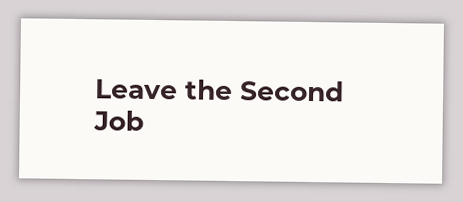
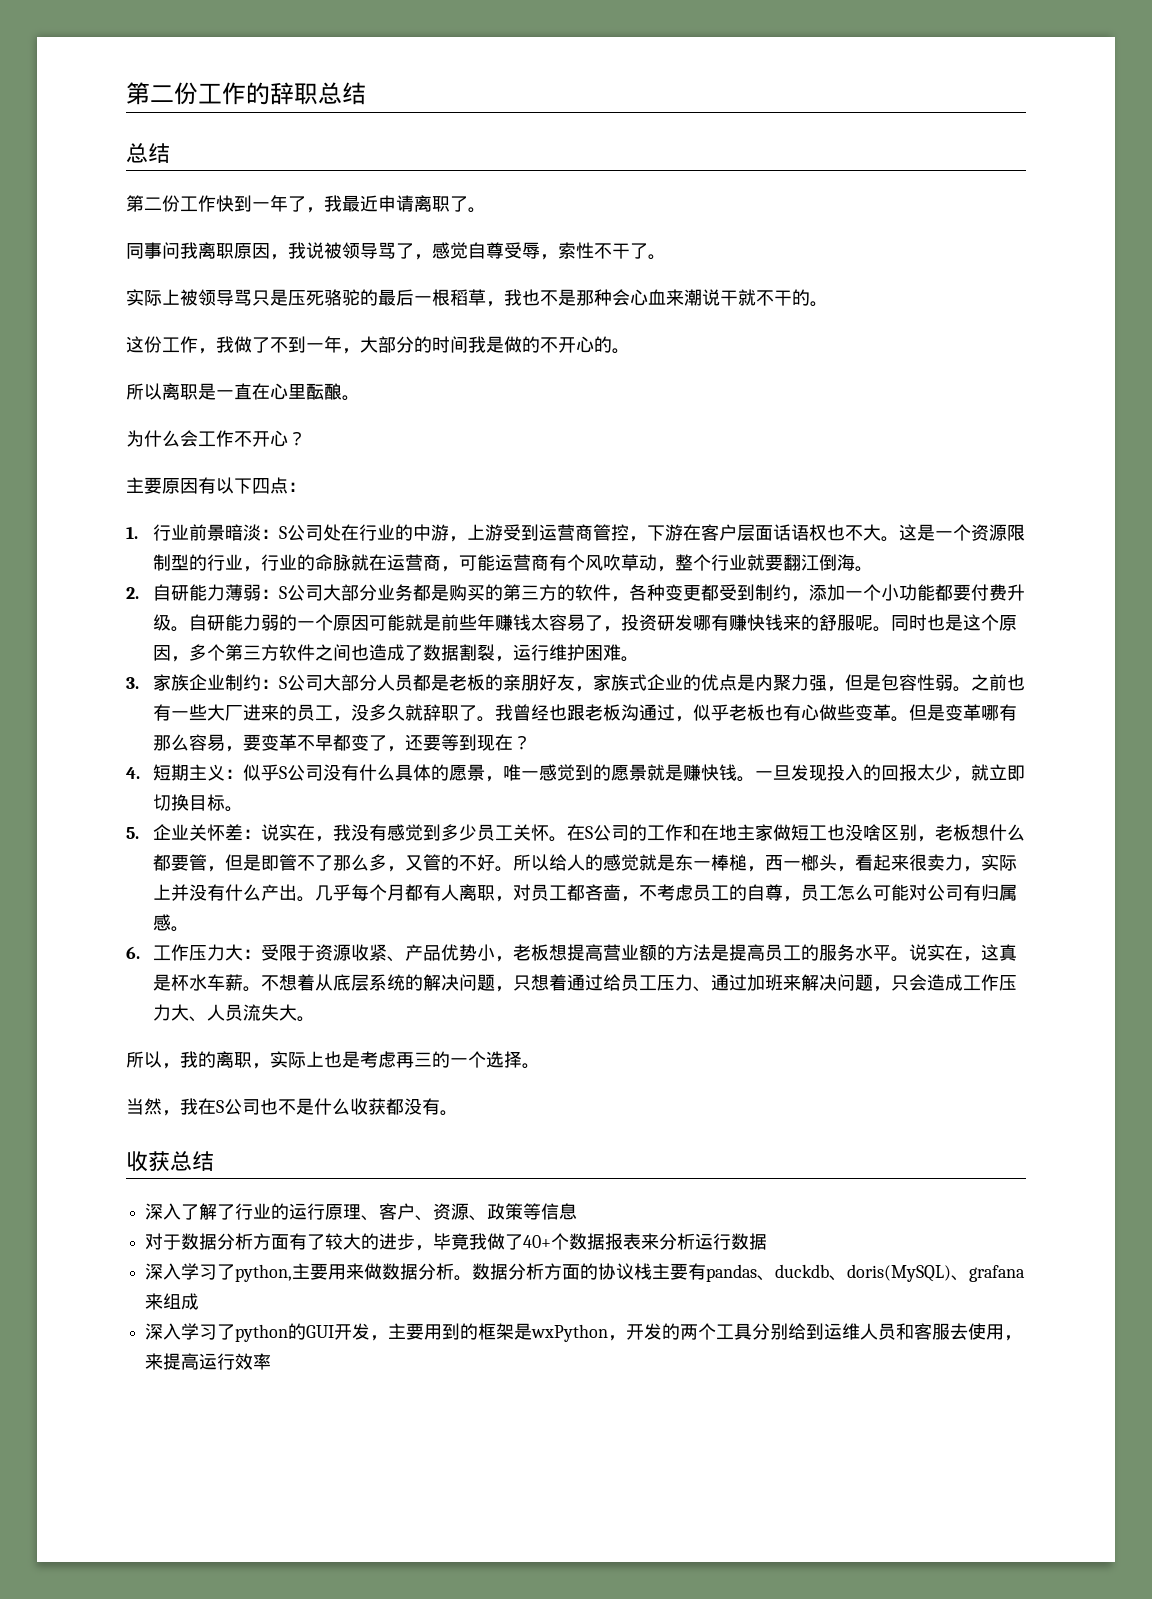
- Leave the Second Job
+ 第二份工作的辞职总结
+ 总结
+ 第二份工作快到一年了，我最近申请离职了。
+ 同事问我离职原因，我说被领导骂了，感觉自尊受辱，索性不干了。
+ 实际上被领导骂只是压死骆驼的最后一根稻草，我也不是那种会心血来潮说干就不干的。
+ 这份工作，我做了不到一年，大部分的时间我是做的不开心的。
+ 所以离职是一直在心里酝酿。
+ 为什么会工作不开心？
+ 主要原因有以下四点：
+ 1.行业前景暗淡：S公司处在行业的中游，上游受到运营商管控，下游在客户层面话语权也不大。这是一个资源限制型的行业，行业的命脉就在运营商，可能运营商有个风吹草动，整个行业就要翻江倒海。
+ 2.自研能力薄弱：S公司大部分业务都是购买的第三方的软件，各种变更都受到制约，添加一个小功能都要付费升级。自研能力弱的一个原因可能就是前些年赚钱太容易了，投资研发哪有赚快钱来的舒服呢。同时也是这个原因，多个第三方软件之间也造成了数据割裂，运行维护困难。
+ 3.家族企业制约：S公司大部分人员都是老板的亲朋好友，家族式企业的优点是内聚力强，但是包容性弱。之前也有一些大厂进来的员工，没多久就辞职了。我曾经也跟老板沟通过，似乎老板也有心做些变革。但是变革哪有那么容易，要变革不早都变了，还要等到现在？
+ 4.短期主义：似乎S公司没有什么具体的愿景，唯一感觉到的愿景就是赚快钱。一旦发现投入的回报太少，就立即切换目标。
+ 5.企业关怀差：说实在，我没有感觉到多少员工关怀。在S公司的工作和在地主家做短工也没啥区别，老板想什么都要管，但是即管不了那么多，又管的不好。所以给人的感觉就是东一棒槌，西一榔头，看起来很卖力，实际上并没有什么产出。几乎每个月都有人离职，对员工都吝啬，不考虑员工的自尊，员工怎么可能对公司有归属感。
+ 6.工作压力大：受限于资源收紧、产品优势小，老板想提高营业额的方法是提高员工的服务水平。说实在，这真是杯水车薪。不想着从底层系统的解决问题，只想着通过给员工压力、通过加班来解决问题，只会造成工作压力大、人员流失大。
+ 所以，我的离职，实际上也是考虑再三的一个选择。
+ 当然，我在S公司也不是什么收获都没有。
+ 收获总结
+ 深入了解了行业的运行原理、客户、资源、政策等信息
+ 对于数据分析方面有了较大的进步，毕竟我做了40+个数据报表来分析运行数据
+ 深入学习了python,主要用来做数据分析。数据分析方面的协议栈主要有pandas、duckdb、doris(MySQL)、grafana来组成
+ 深入学习了python的GUI开发，主要用到的框架是wxPython，开发的两个工具分别给到运维人员和客服去使用，来提高运行效率

